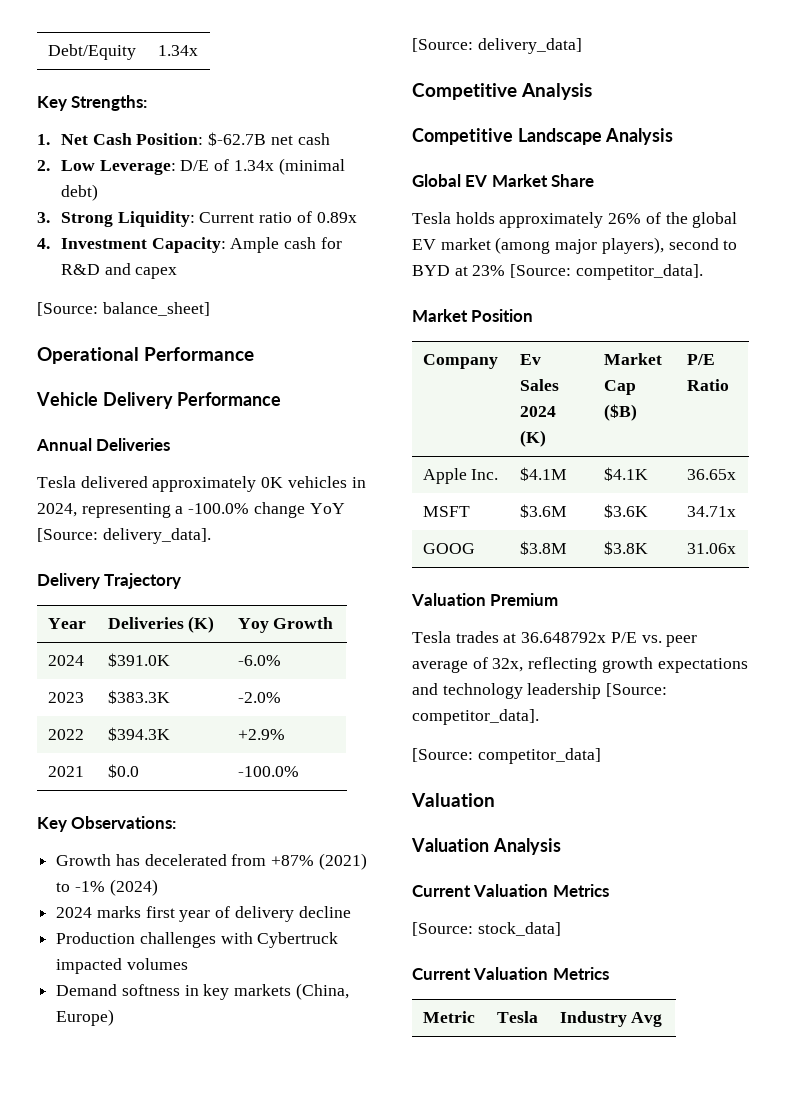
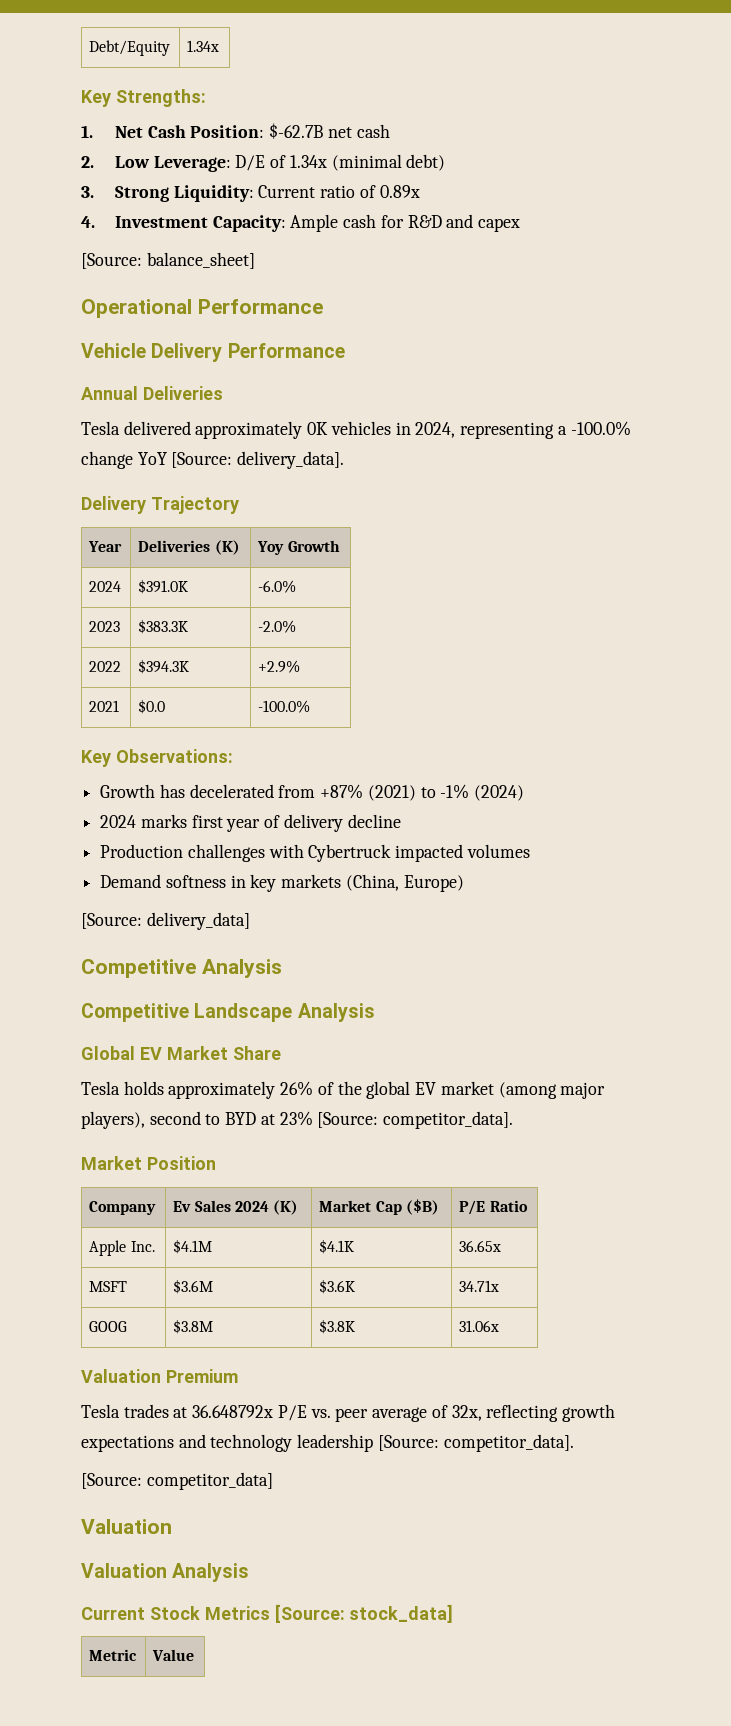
  Valuation Analysis
- Current Valuation Metrics
- [Source: stock_data]
- Current Valuation Metrics
- Metric | Tesla | Industry Avg
+ Current Stock Metrics [Source: stock_data]
+ Metric | Value

